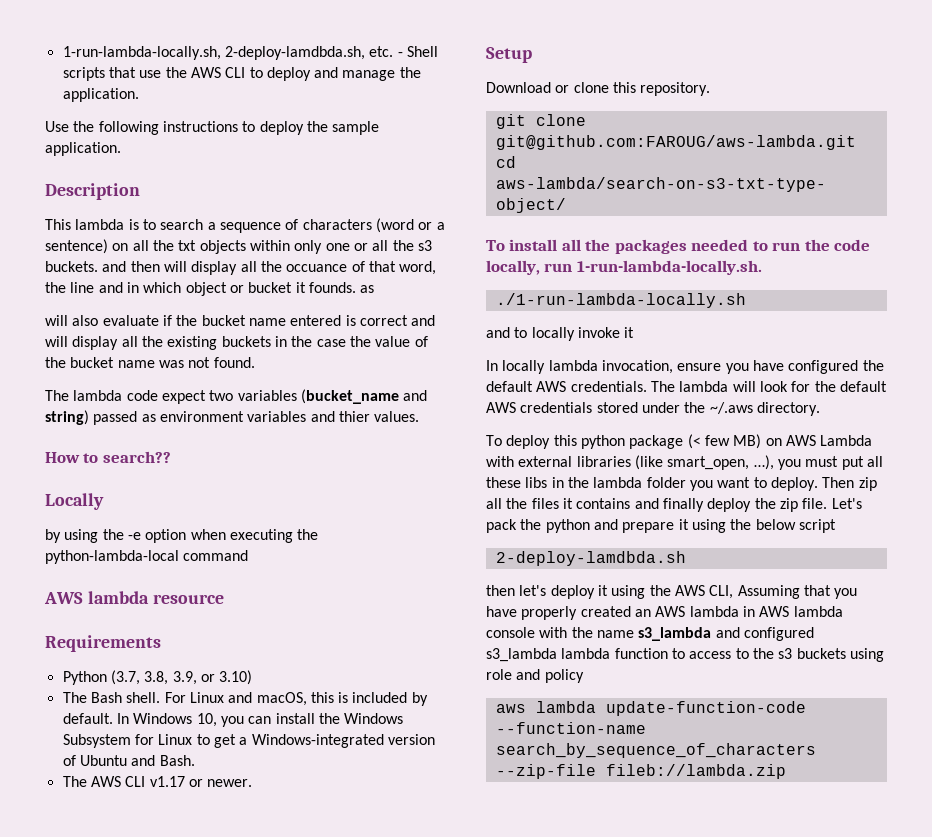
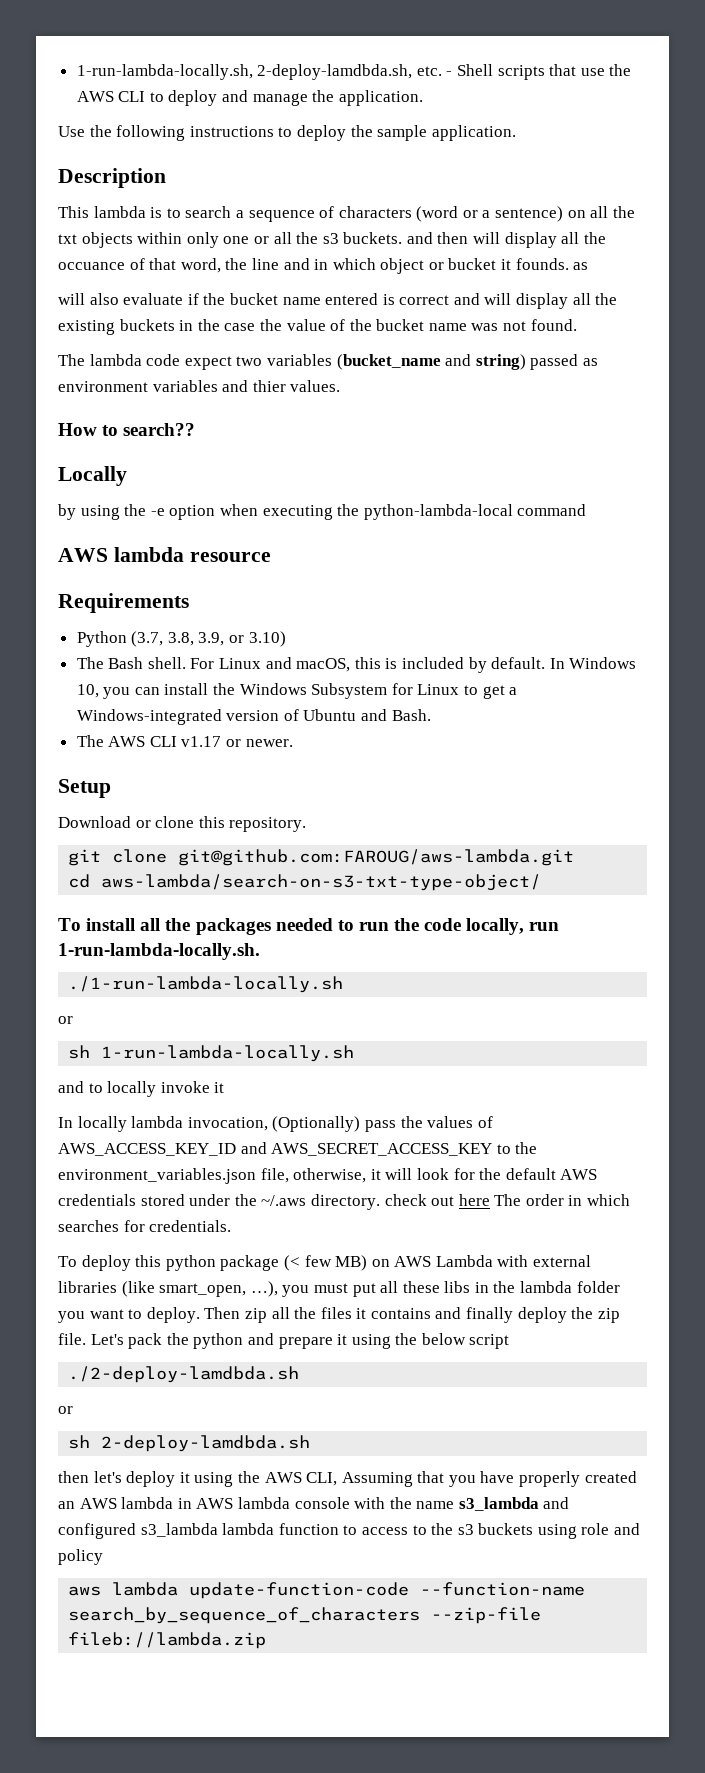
  ./1-run-lambda-locally.sh
+ or
+ sh 1-run-lambda-locally.sh
- In locally lambda invocation, ensure you have configured the default AWS credentials. The lambda will look for the default AWS credentials stored under the ~/.aws directory.
+ In locally lambda invocation, (Optionally) pass the values of AWS_ACCESS_KEY_ID and AWS_SECRET_ACCESS_KEY to the environment_variables.json file, otherwise, it will look for the default AWS credentials stored under the ~/.aws directory. check out here The order in which searches for credentials.
- 2-deploy-lamdbda.sh
+ ./2-deploy-lamdbda.sh
+ or
+ sh 2-deploy-lamdbda.sh

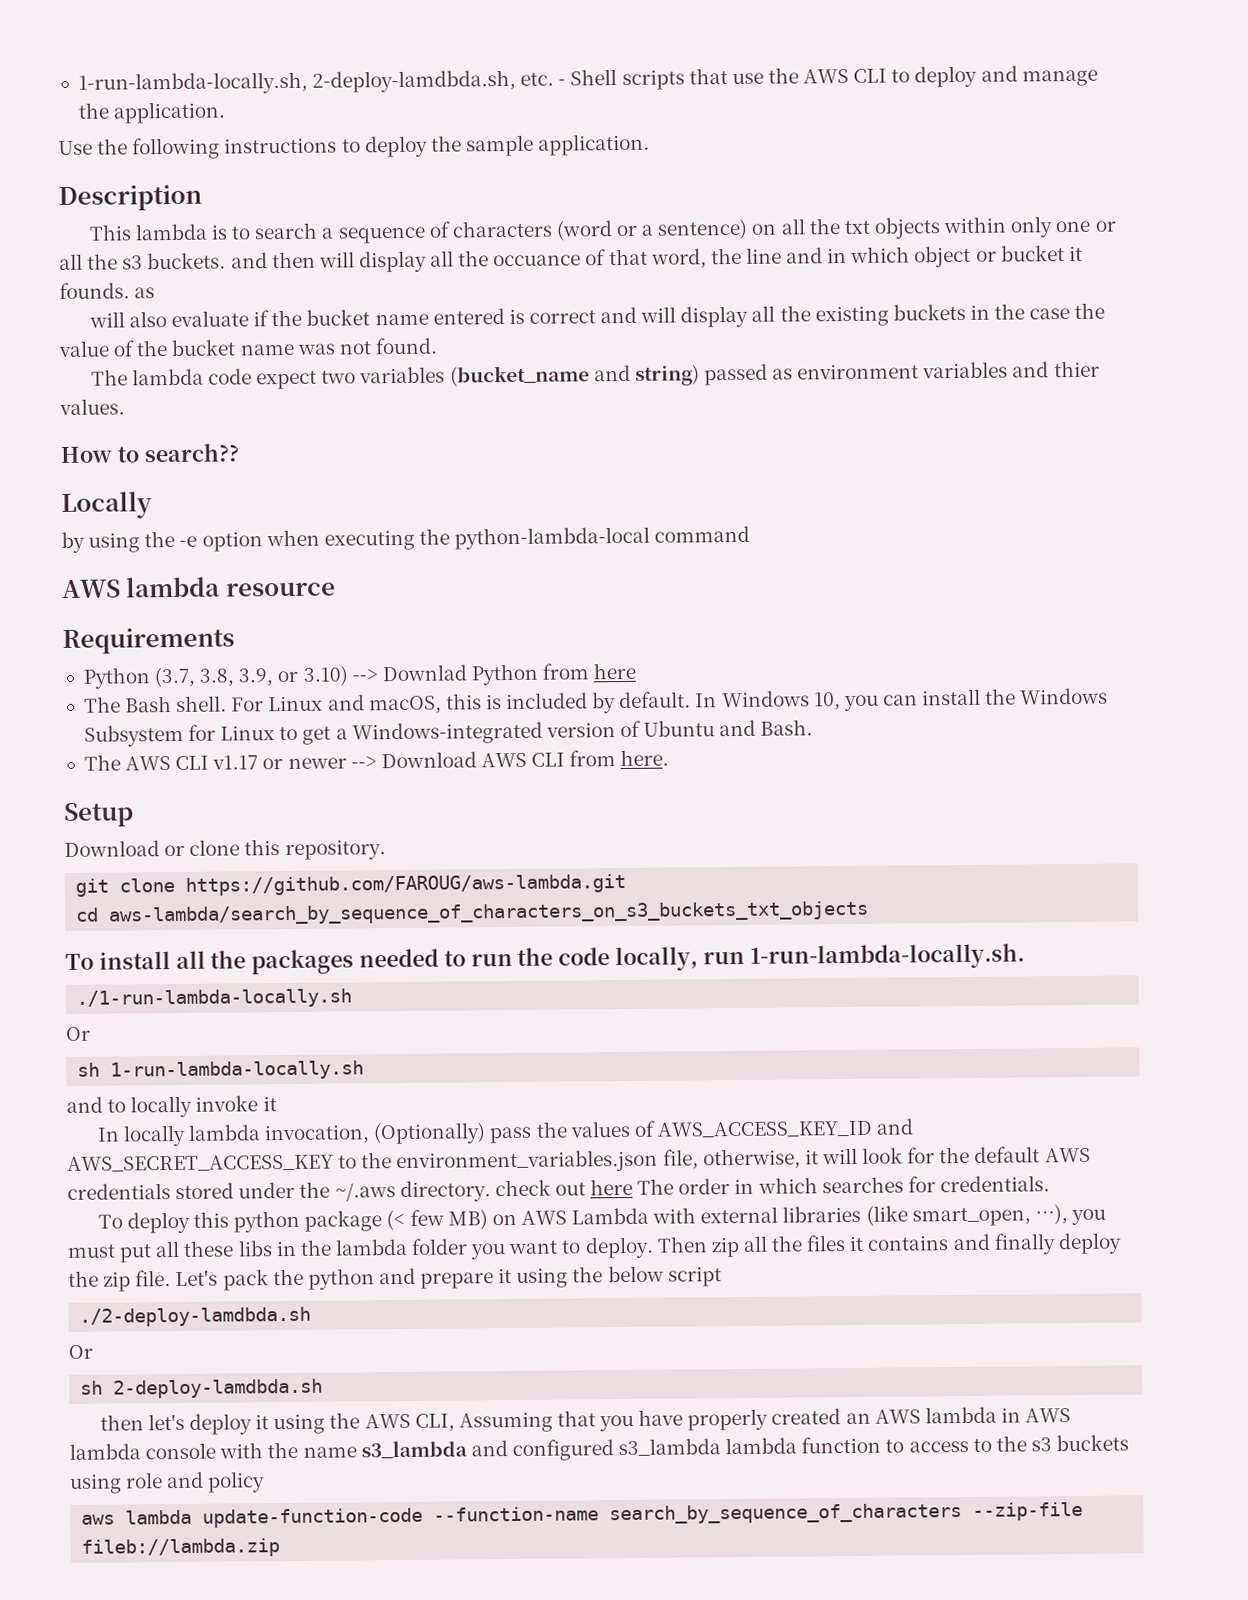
- Python (3.7, 3.8, 3.9, or 3.10)
+ Python (3.7, 3.8, 3.9, or 3.10) --> Downlad Python from here
- The AWS CLI v1.17 or newer.
+ The AWS CLI v1.17 or newer --> Download AWS CLI from here.
- git clone git@github.com:FAROUG/aws-lambda.git
+ git clone https://github.com/FAROUG/aws-lambda.git
- cd aws-lambda/search-on-s3-txt-type-object/
+ cd aws-lambda/search_by_sequence_of_characters_on_s3_buckets_txt_objects
  ./1-run-lambda-locally.sh
- or
+ Or
  ./2-deploy-lamdbda.sh
- or
+ Or

